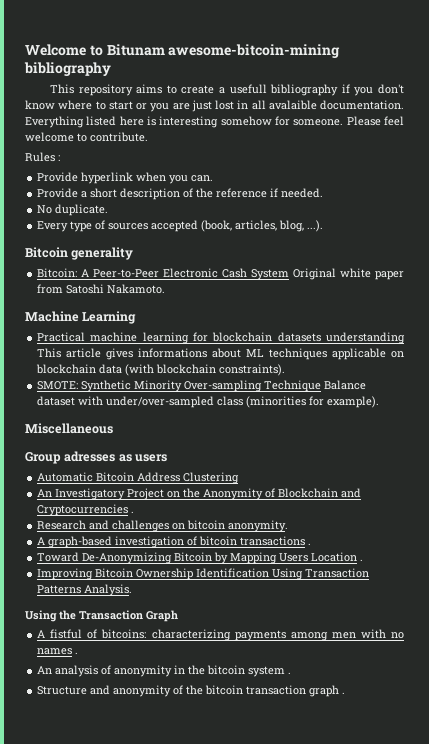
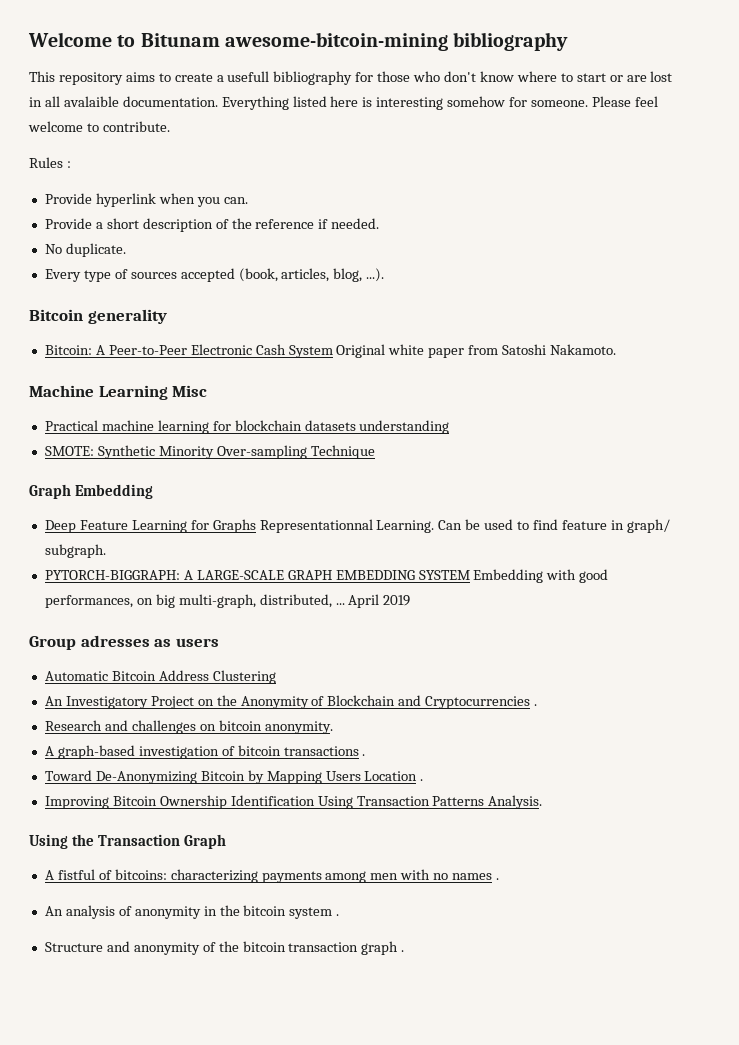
- This repository aims to create a usefull bibliography if you don't know where to start or you are just lost in all avalaible documentation.
+ This repository aims to create a usefull bibliography for those who don't know where to start or are lost in all avalaible documentation.
- Machine Learning
+ Machine Learning Misc
- Practical machine learning for blockchain datasets understanding This article gives informations about ML techniques applicable on blockchain data (with blockchain constraints).
+ Practical machine learning for blockchain datasets understanding
- SMOTE: Synthetic Minority Over-sampling Technique Balance dataset with under/over-sampled class (minorities for example).
- Miscellaneous
+ SMOTE: Synthetic Minority Over-sampling Technique
+ Graph Embedding
+ Deep Feature Learning for Graphs Representationnal Learning. Can be used to find feature in graph/ subgraph.
+ PYTORCH-BIGGRAPH: A LARGE-SCALE GRAPH EMBEDDING SYSTEM Embedding with good performances, on big multi-graph, distributed, ... April 2019

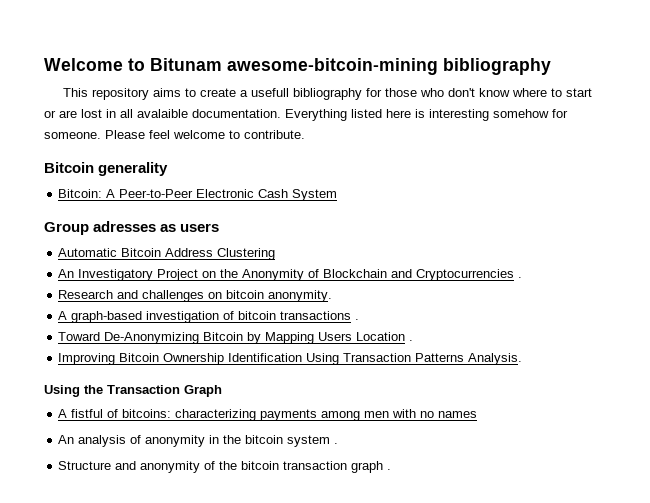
- Rules :
- Provide hyperlink when you can.
- Provide a short description of the reference if needed.
- No duplicate.
- Every type of sources accepted (book, articles, blog, ...).
- Bitcoin: A Peer-to-Peer Electronic Cash System Original white paper from Satoshi Nakamoto.
- Machine Learning Misc
- Practical machine learning for blockchain datasets understanding
- SMOTE: Synthetic Minority Over-sampling Technique
- Graph Embedding
- Deep Feature Learning for Graphs Representationnal Learning. Can be used to find feature in graph/ subgraph.
- PYTORCH-BIGGRAPH: A LARGE-SCALE GRAPH EMBEDDING SYSTEM Embedding with good performances, on big multi-graph, distributed, ... April 2019
+ Bitcoin: A Peer-to-Peer Electronic Cash System
- A fistful of bitcoins: characterizing payments among men with no names .
+ A fistful of bitcoins: characterizing payments among men with no names

